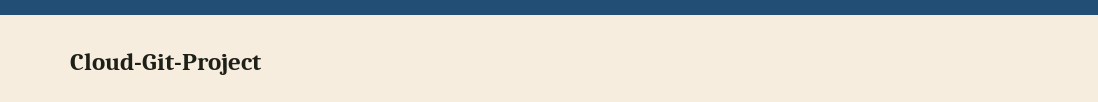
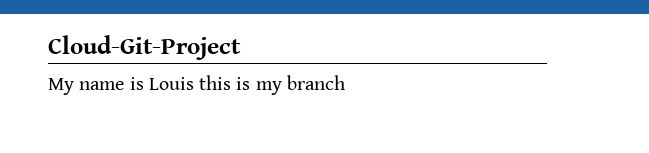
+ My name is Louis this is my branch

